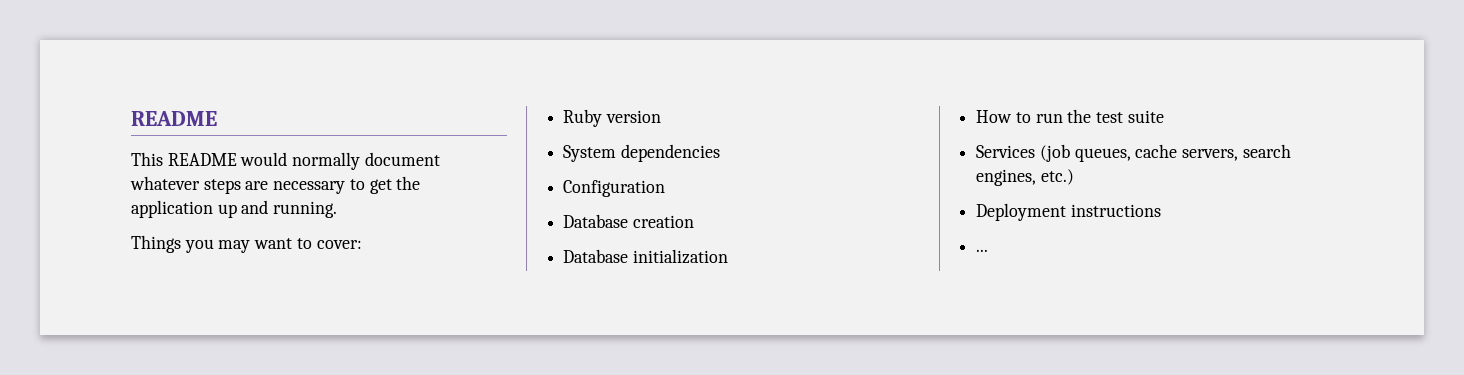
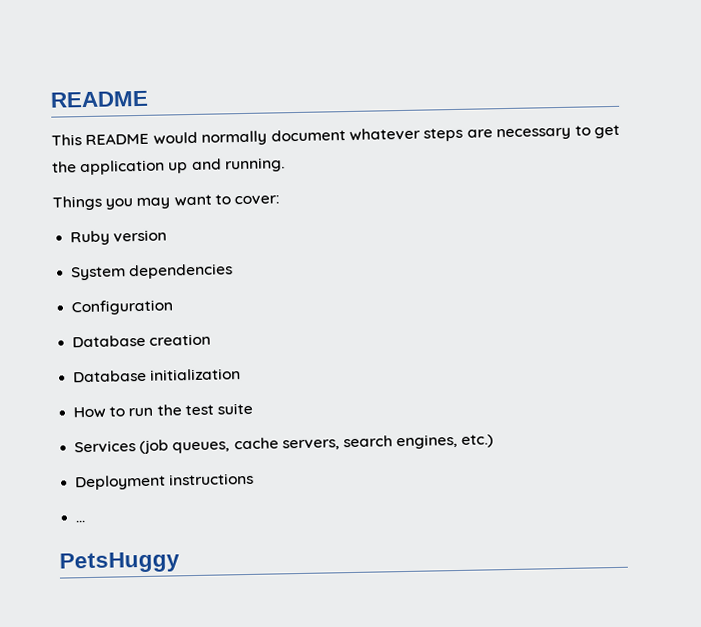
+ PetsHuggy

